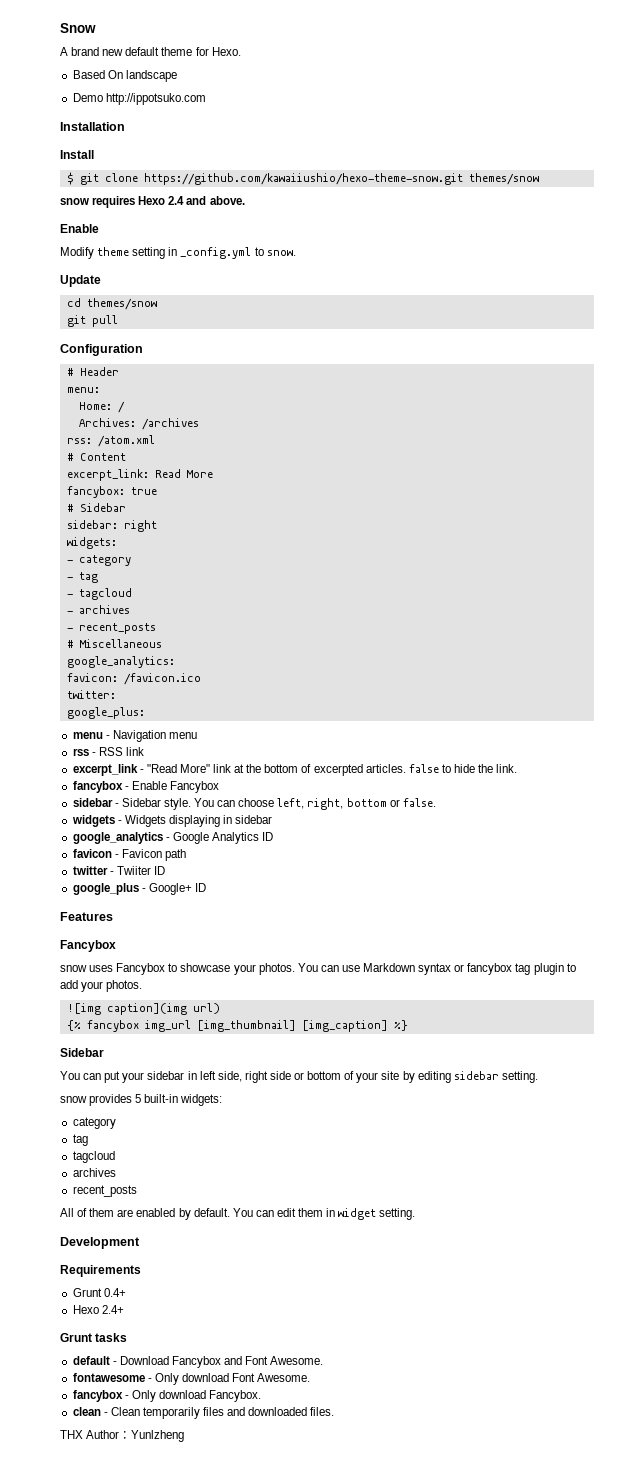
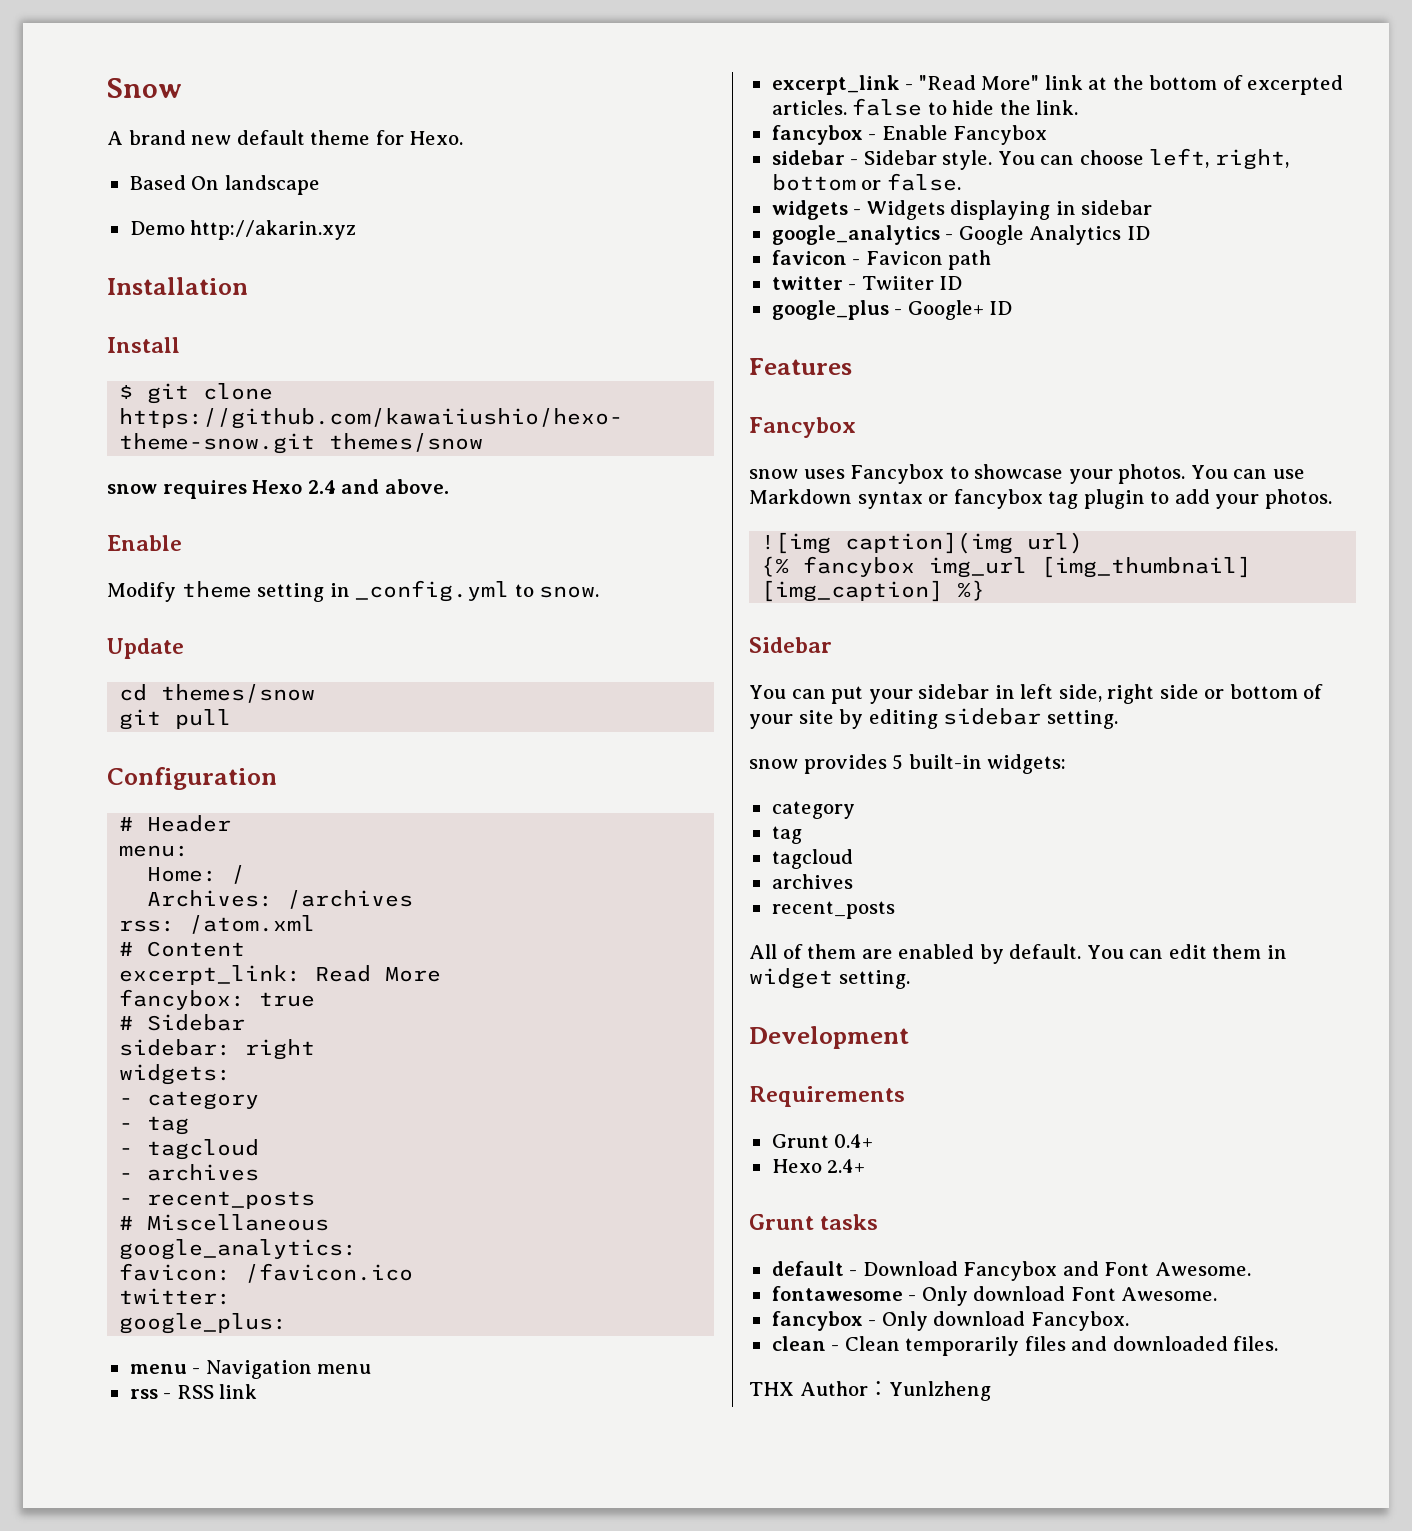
- Demo http://ippotsuko.com
+ Demo http://akarin.xyz

